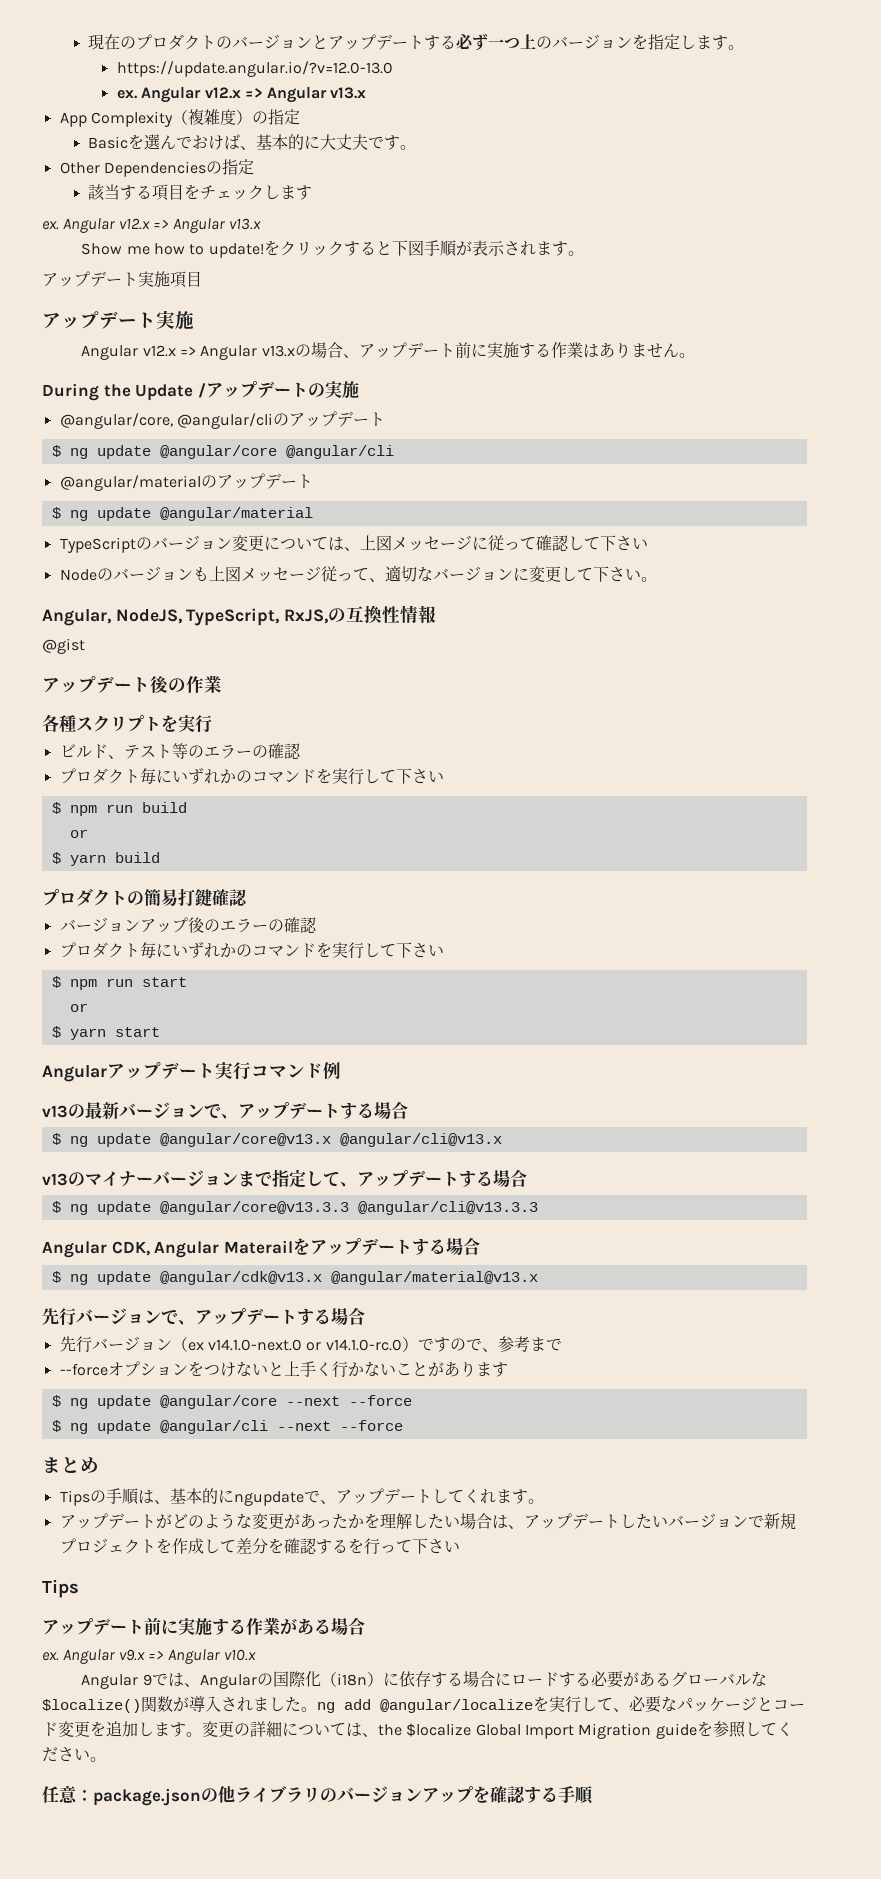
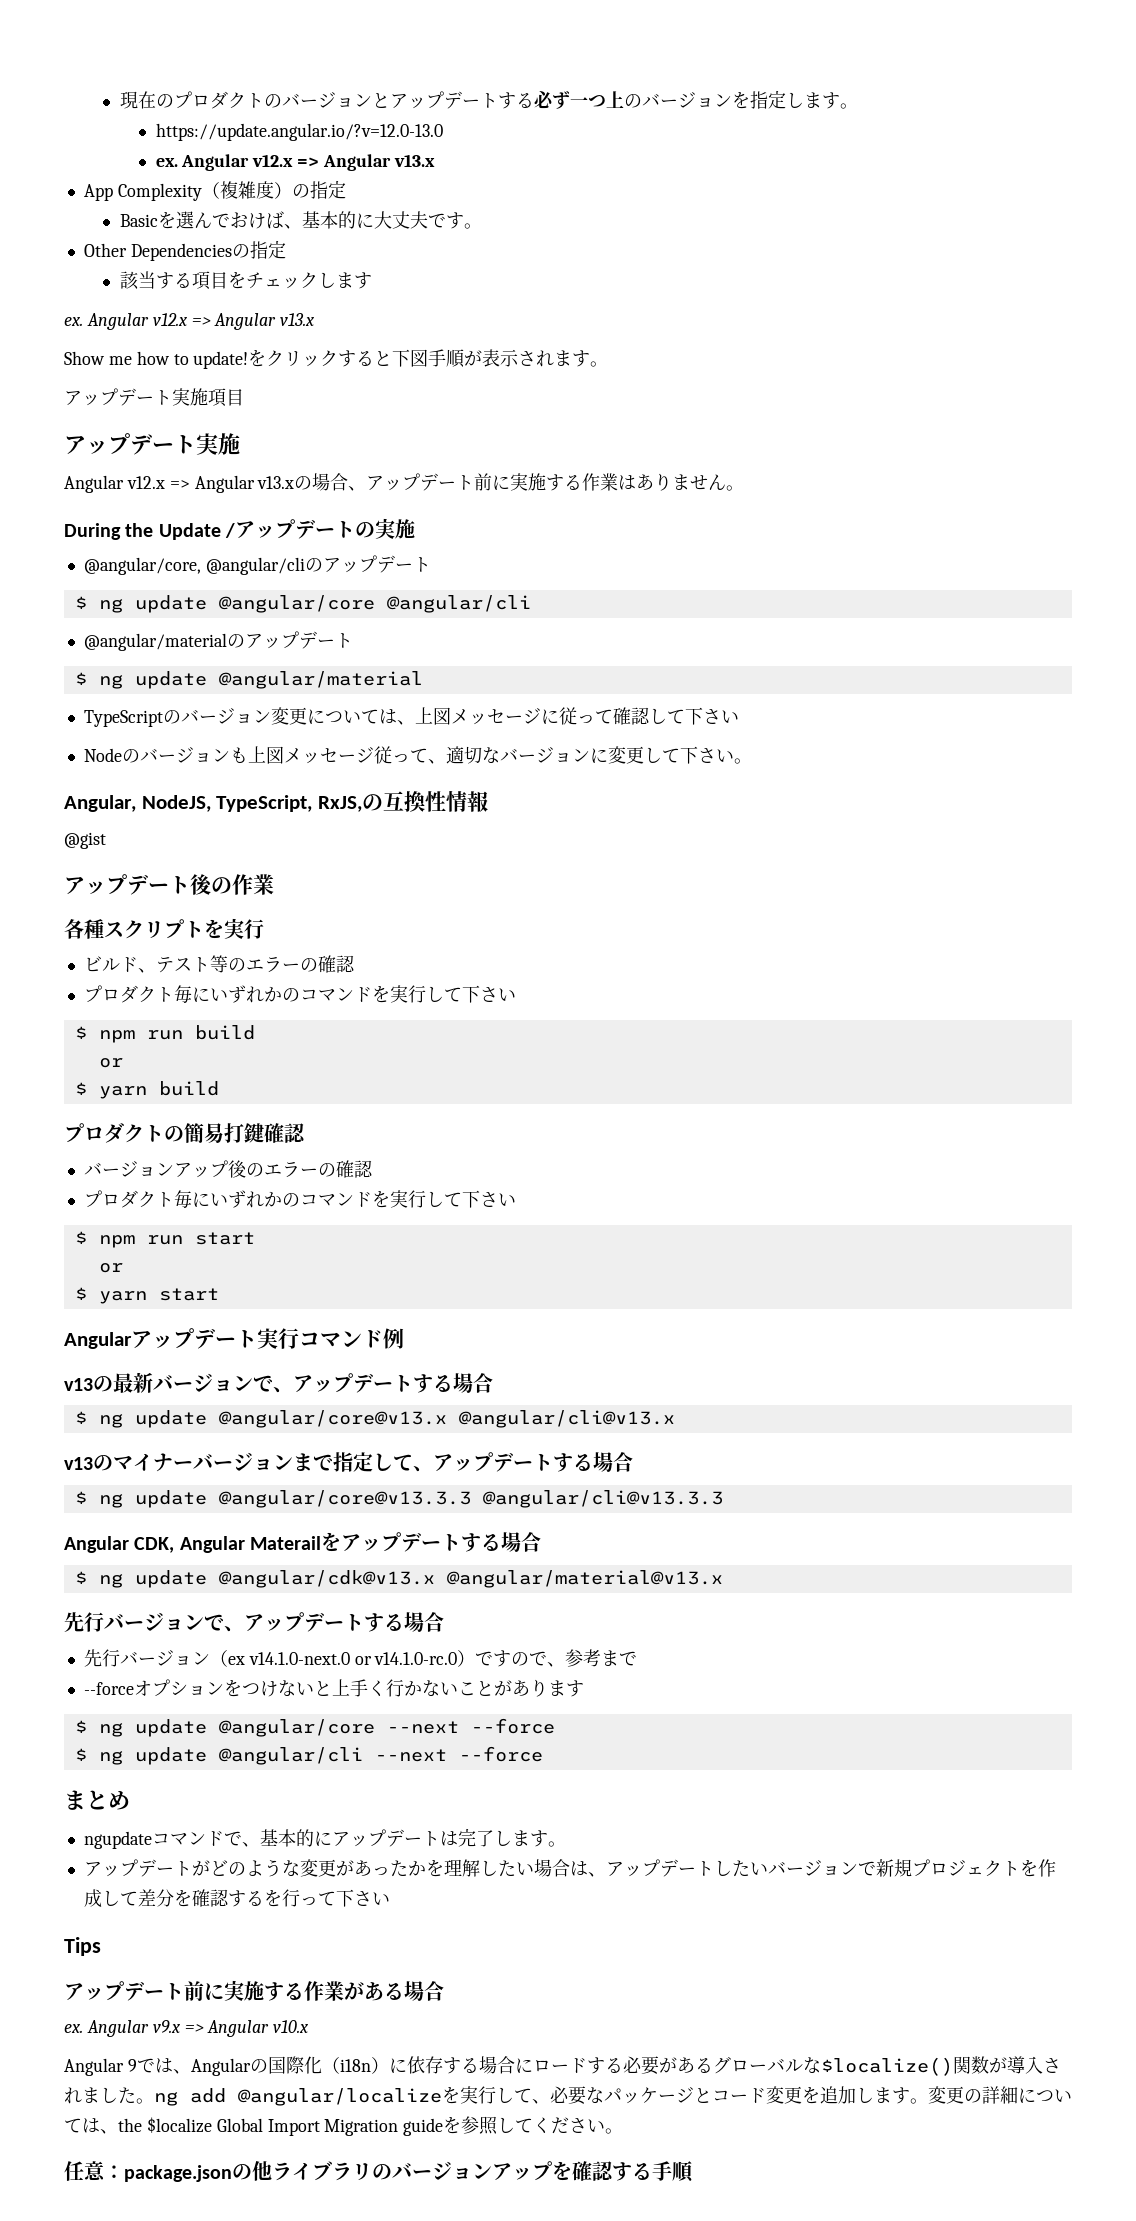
- Tipsの手順は、基本的にngupdateで、アップデートしてくれます。
+ ngupdateコマンドで、基本的にアップデートは完了します。

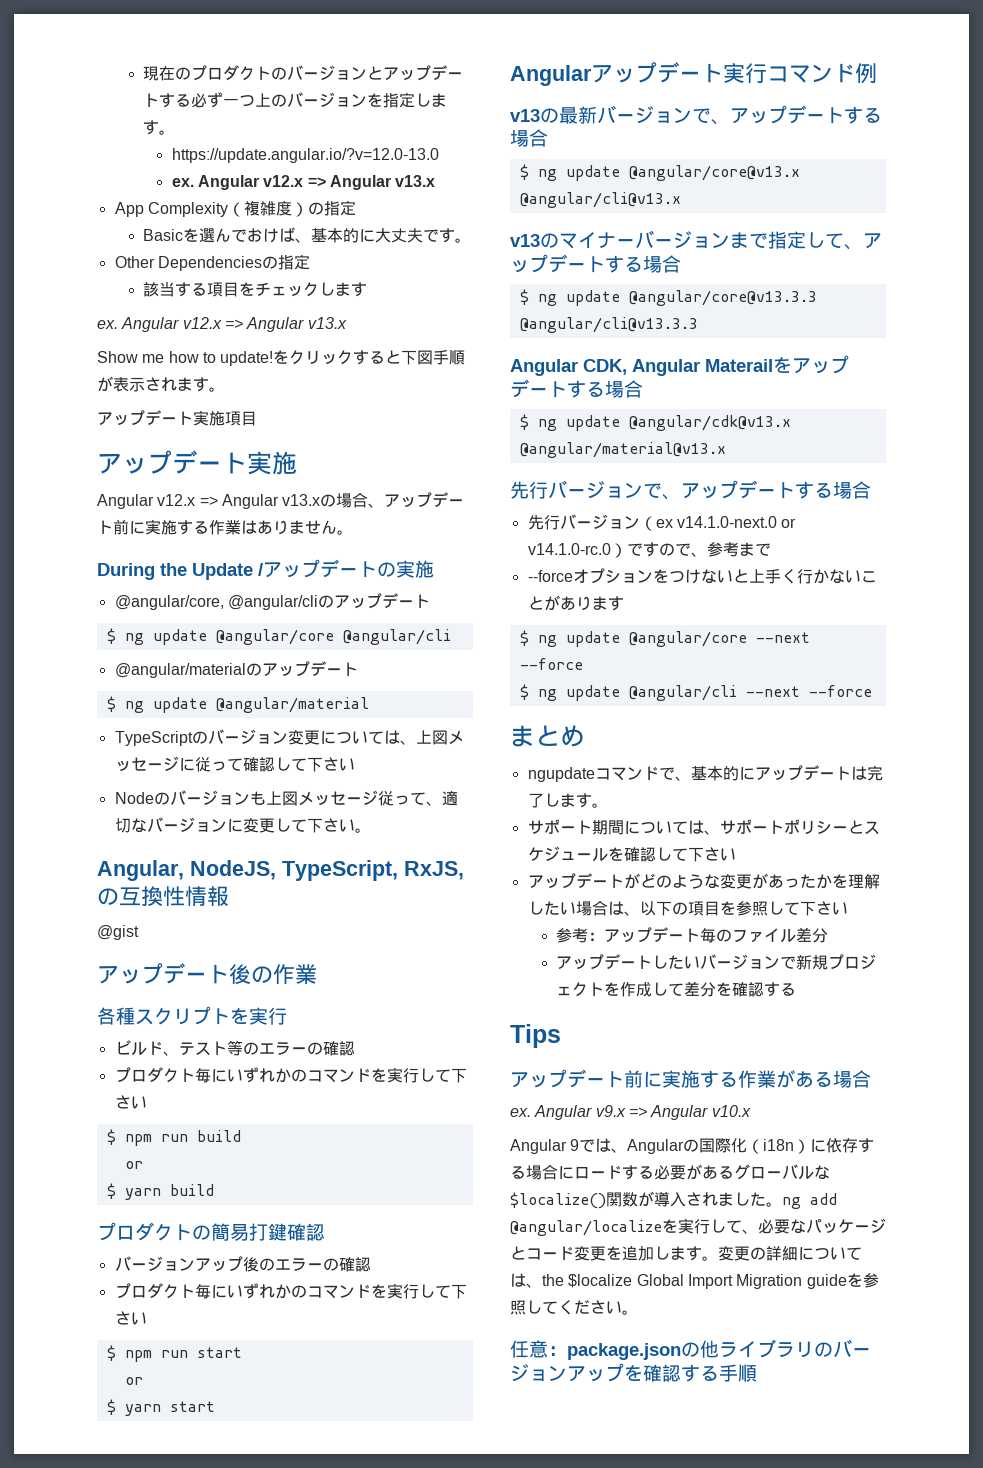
+ サポート期間については、サポートポリシーとスケジュールを確認して下さい
- アップデートがどのような変更があったかを理解したい場合は、アップデートしたいバージョンで新規プロジェクトを作成して差分を確認するを行って下さい
+ アップデートがどのような変更があったかを理解したい場合は、以下の項目を参照して下さい
+ 参考：アップデート毎のファイル差分
+ アップデートしたいバージョンで新規プロジェクトを作成して差分を確認する

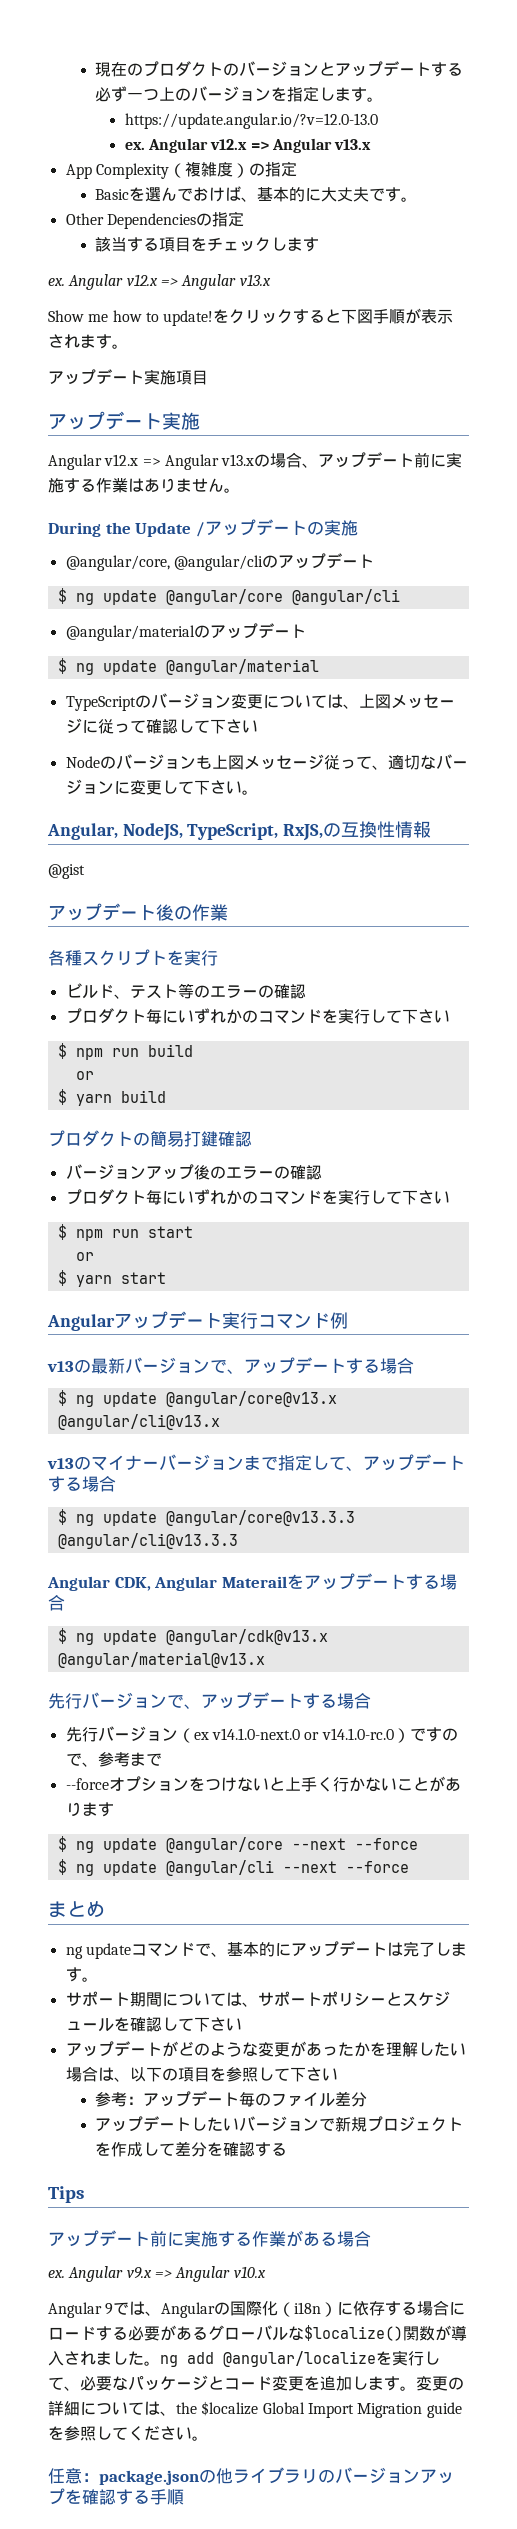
- ngupdateコマンドで、基本的にアップデートは完了します。
+ ng updateコマンドで、基本的にアップデートは完了します。

